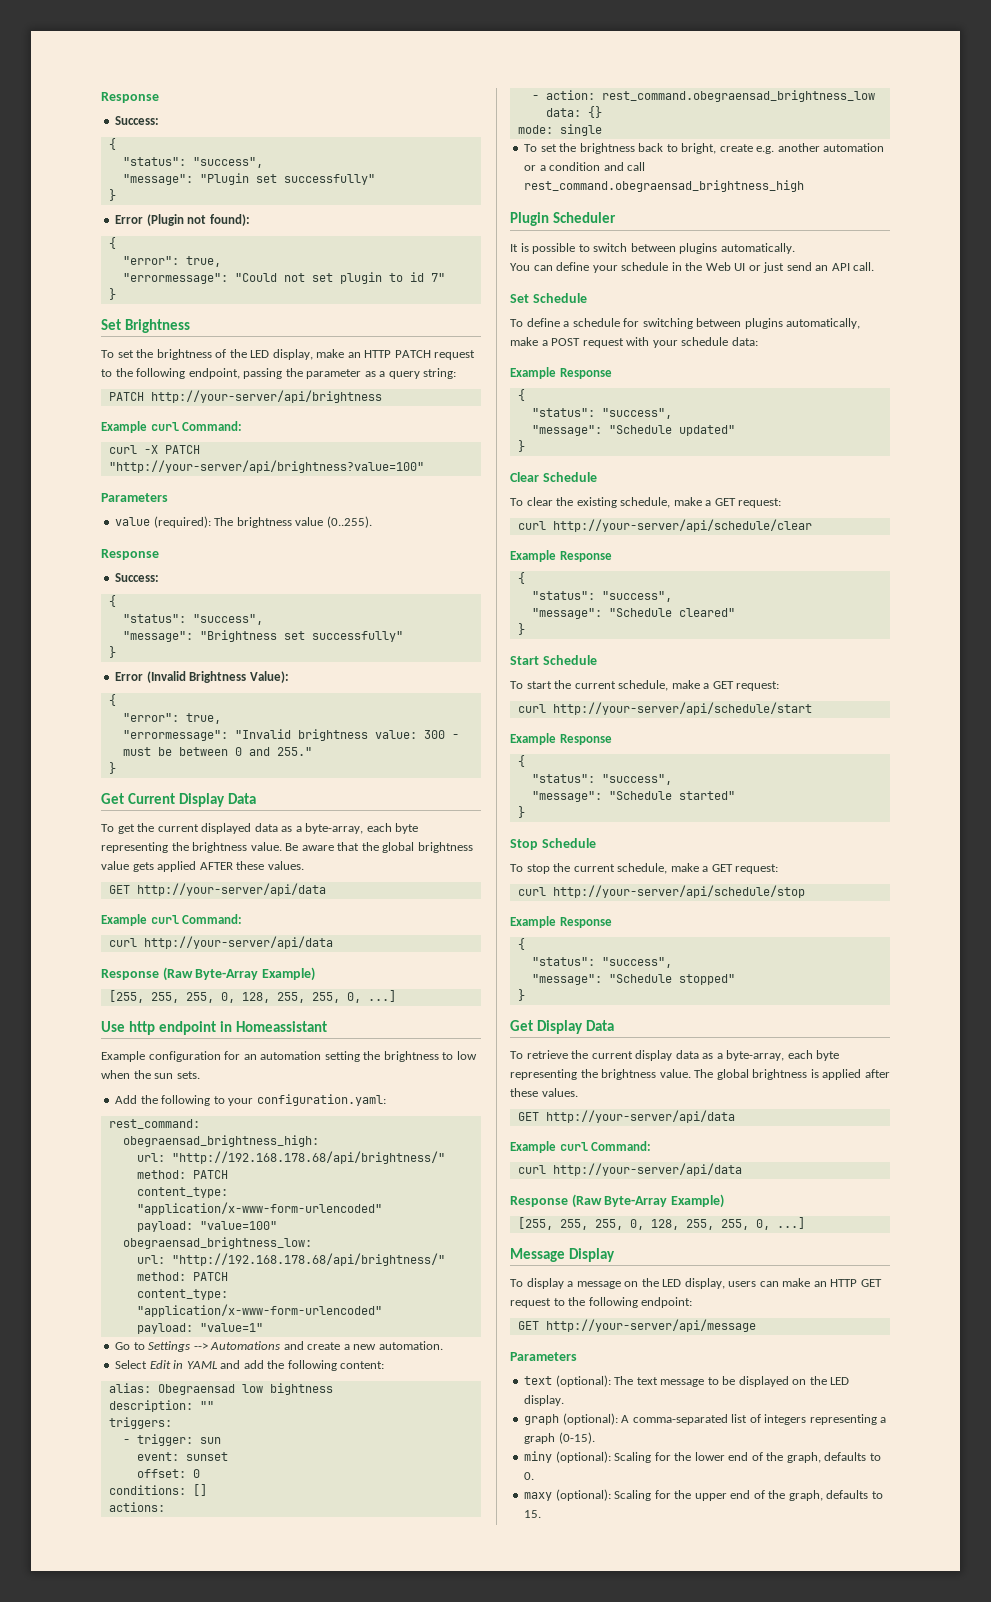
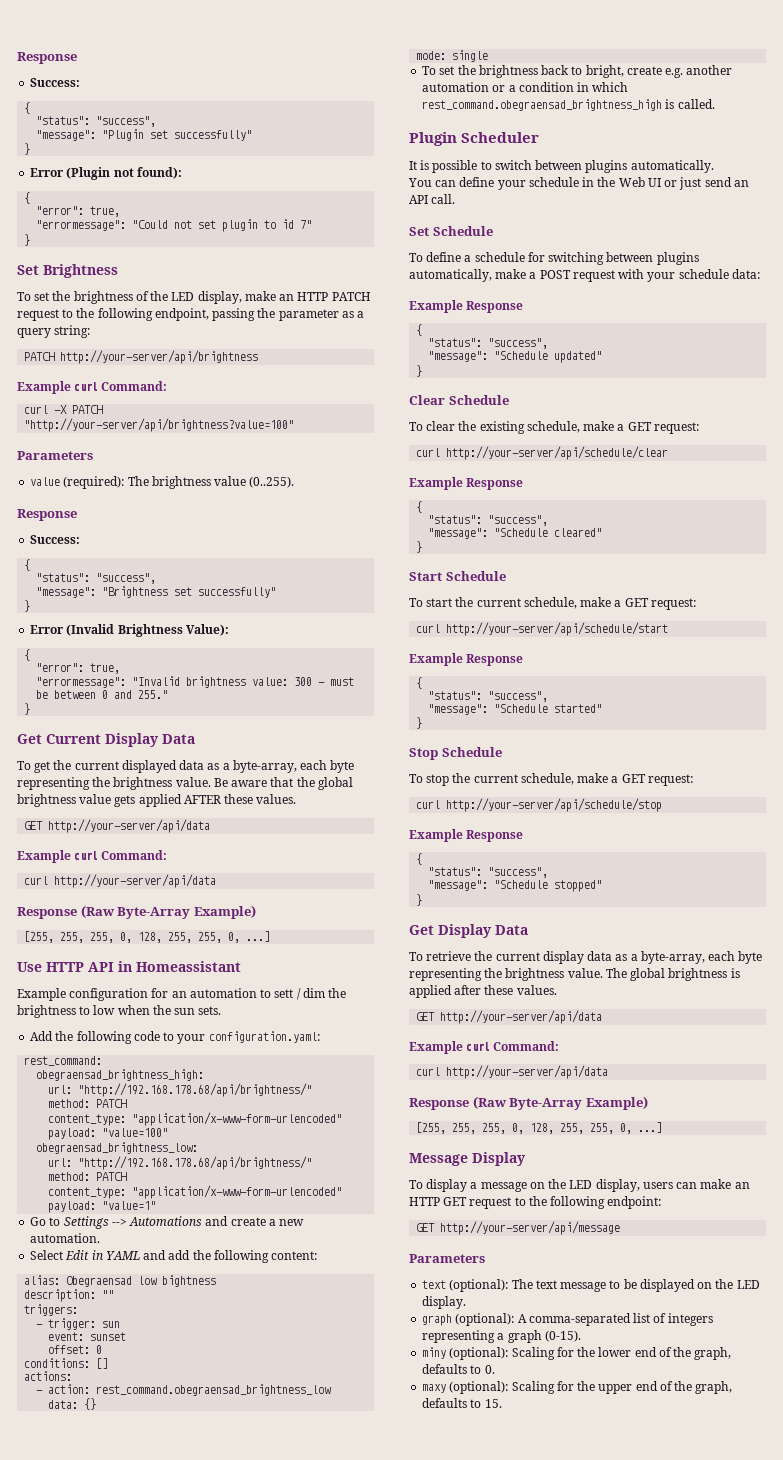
- Use http endpoint in Homeassistant
+ Use HTTP API in Homeassistant
- Example configuration for an automation setting the brightness to low when the sun sets.
+ Example configuration for an automation to sett / dim the brightness to low when the sun sets.
- Add the following to your configuration.yaml:
+ Add the following code to your configuration.yaml:
- To set the brightness back to bright, create e.g. another automation or a condition and call rest_command.obegraensad_brightness_high
+ To set the brightness back to bright, create e.g. another automation or a condition in which rest_command.obegraensad_brightness_high is called.

